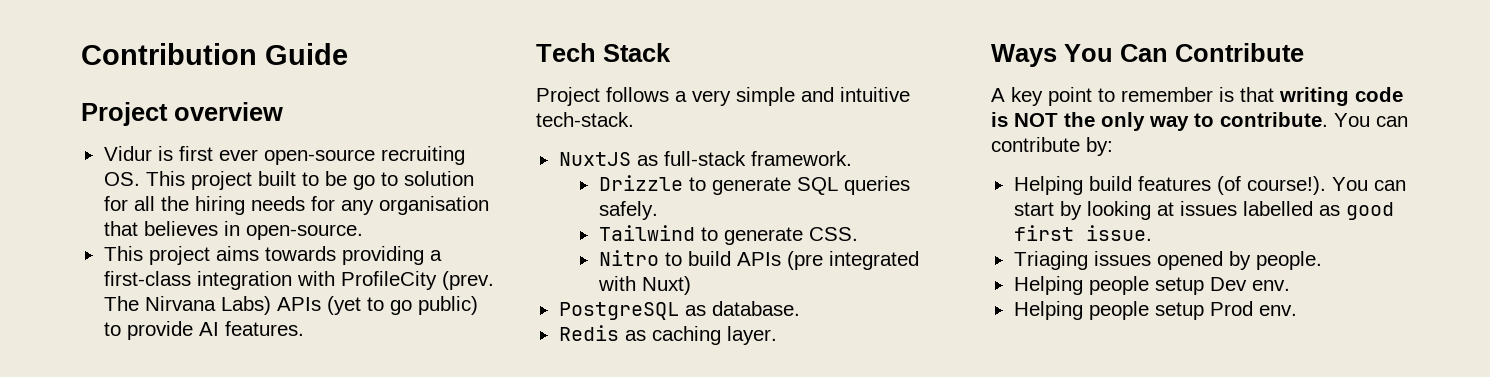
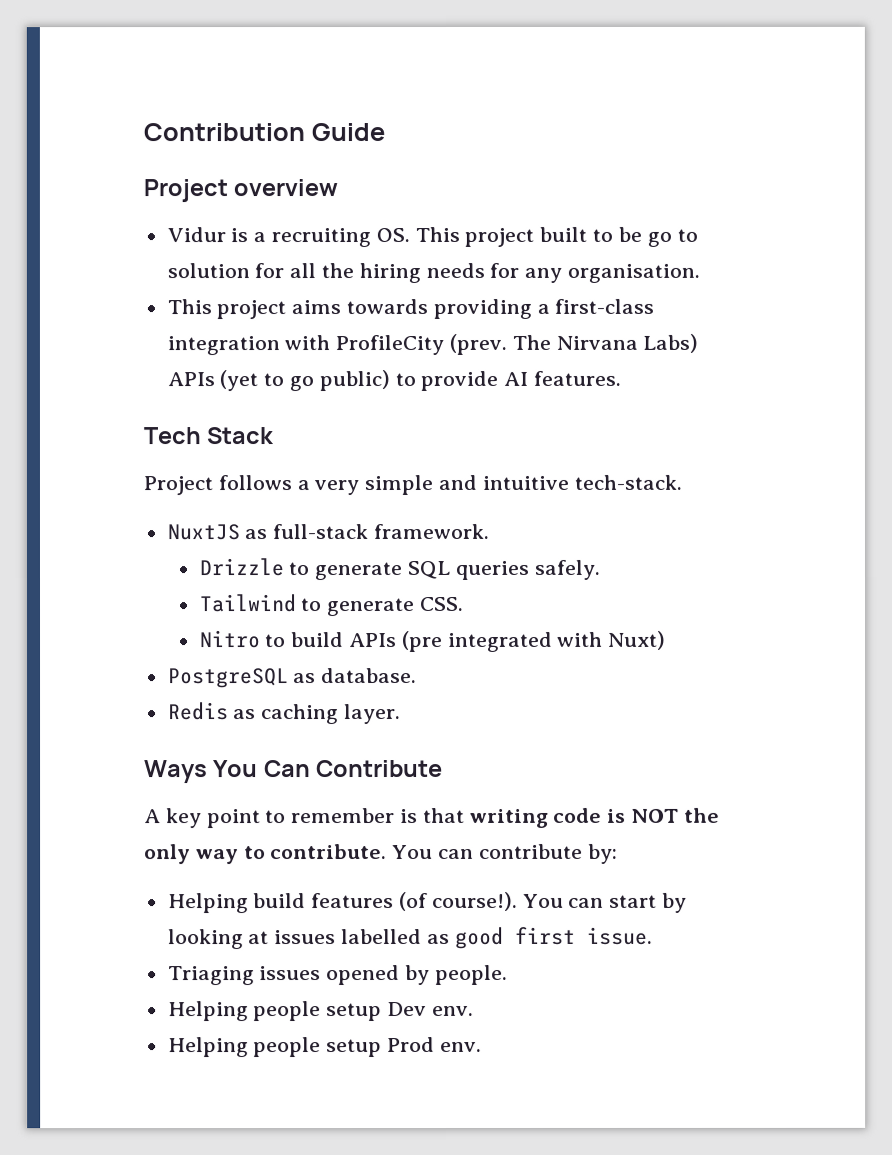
- Vidur is first ever open-source recruiting OS. This project built to be go to solution for all the hiring needs for any organisation that believes in open-source.
+ Vidur is a recruiting OS. This project built to be go to solution for all the hiring needs for any organisation.

